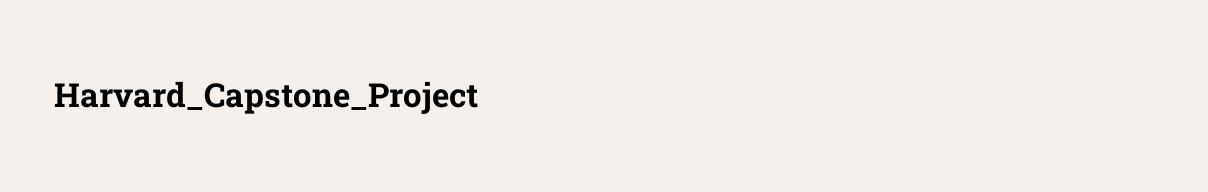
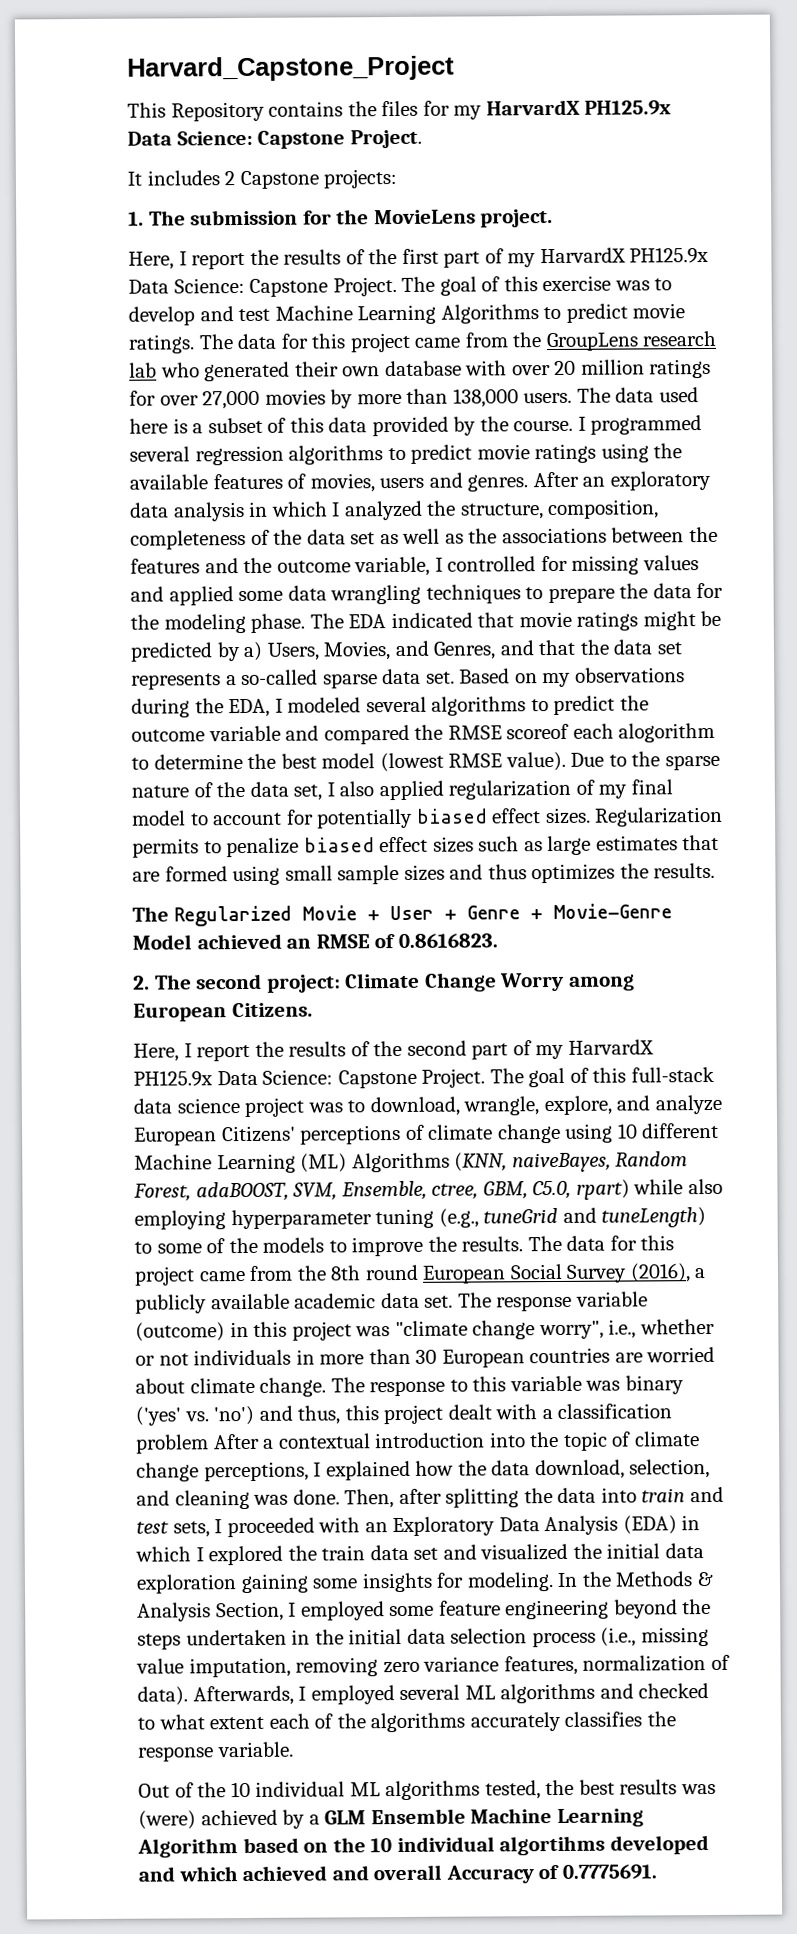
+ This Repository contains the files for my HarvardX PH125.9x Data Science: Capstone Project.
+ It includes 2 Capstone projects:
+ 1. The submission for the MovieLens project.
+ Here, I report the results of the first part of my HarvardX PH125.9x Data Science: Capstone Project. The goal of this exercise was to develop and test Machine Learning Algorithms to predict movie ratings. The data for this project came from the GroupLens research lab who generated their own database with over 20 million ratings for over 27,000 movies by more than 138,000 users. The data used here is a subset of this data provided by the course. I programmed several regression algorithms to predict movie ratings using the available features of movies, users and genres. After an exploratory data analysis in which I analyzed the structure, composition, completeness of the data set as well as the associations between the features and the outcome variable, I controlled for missing values and applied some data wrangling techniques to prepare the data for the modeling phase. The EDA indicated that movie ratings might be predicted by a) Users, Movies, and Genres, and that the data set represents a so-called sparse data set. Based on my observations during the EDA, I modeled several algorithms to predict the outcome variable and compared the RMSE scoreof each alogorithm to determine the best model (lowest RMSE value). Due to the sparse nature of the data set, I also applied regularization of my final model to account for potentially biased effect sizes. Regularization permits to penalize biased effect sizes such as large estimates that are formed using small sample sizes and thus optimizes the results.
+ The Regularized Movie + User + Genre + Movie-Genre Model achieved an RMSE of 0.8616823.
+ 2. The second project: Climate Change Worry among European Citizens.
+ Here, I report the results of the second part of my HarvardX PH125.9x Data Science: Capstone Project. The goal of this full-stack data science project was to download, wrangle, explore, and analyze European Citizens' perceptions of climate change using 10 different Machine Learning (ML) Algorithms (KNN, naiveBayes, Random Forest, adaBOOST, SVM, Ensemble, ctree, GBM, C5.0, rpart) while also employing hyperparameter tuning (e.g., tuneGrid and tuneLength) to some of the models to improve the results. The data for this project came from the 8th round European Social Survey (2016), a publicly available academic data set. The response variable (outcome) in this project was "climate change worry", i.e., whether or not individuals in more than 30 European countries are worried about climate change. The response to this variable was binary ('yes' vs. 'no') and thus, this project dealt with a classification problem After a contextual introduction into the topic of climate change perceptions, I explained how the data download, selection, and cleaning was done. Then, after splitting the data into train and test sets, I proceeded with an Exploratory Data Analysis (EDA) in which I explored the train data set and visualized the initial data exploration gaining some insights for modeling. In the Methods & Analysis Section, I employed some feature engineering beyond the steps undertaken in the initial data selection process (i.e., missing value imputation, removing zero variance features, normalization of data). Afterwards, I employed several ML algorithms and checked to what extent each of the algorithms accurately classifies the response variable.
+ Out of the 10 individual ML algorithms tested, the best results was (were) achieved by a GLM Ensemble Machine Learning Algorithm based on the 10 individual algortihms developed and which achieved and overall Accuracy of 0.7775691.

